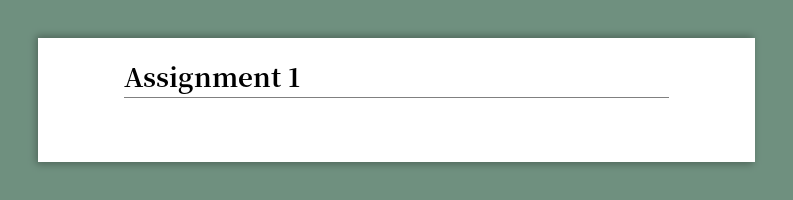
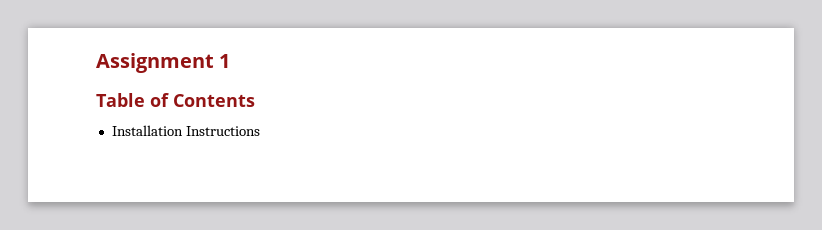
+ Table of Contents
+ Installation Instructions

